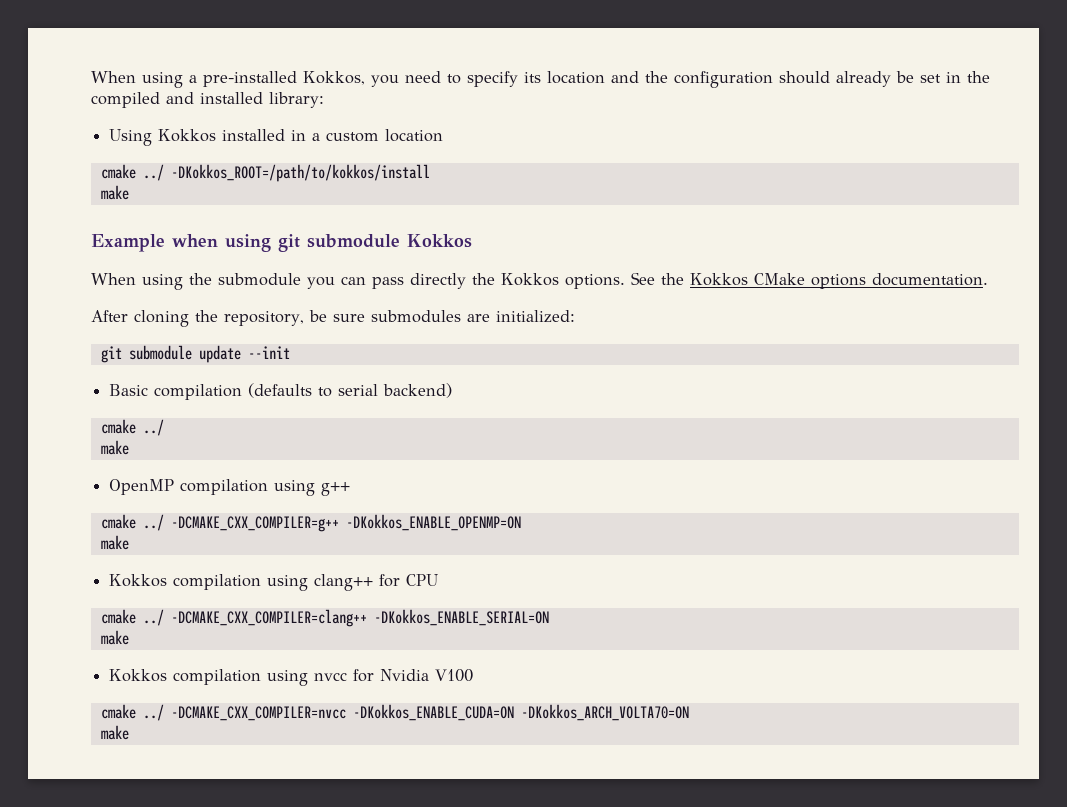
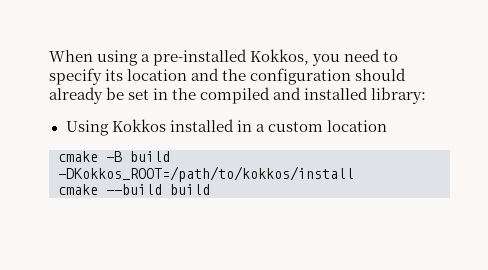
- cmake ../ -DKokkos_ROOT=/path/to/kokkos/install
- make
- Example when using git submodule Kokkos
- When using the submodule you can pass directly the Kokkos options. See the Kokkos CMake options documentation.
- After cloning the repository, be sure submodules are initialized:
- git submodule update --init
- Basic compilation (defaults to serial backend)
- cmake ../
- make
- OpenMP compilation using g++
- cmake ../ -DCMAKE_CXX_COMPILER=g++ -DKokkos_ENABLE_OPENMP=ON
- make
- Kokkos compilation using clang++ for CPU
- cmake ../ -DCMAKE_CXX_COMPILER=clang++ -DKokkos_ENABLE_SERIAL=ON
- make
- Kokkos compilation using nvcc for Nvidia V100
- cmake ../ -DCMAKE_CXX_COMPILER=nvcc -DKokkos_ENABLE_CUDA=ON -DKokkos_ARCH_VOLTA70=ON
- make
+ cmake -B build -DKokkos_ROOT=/path/to/kokkos/install
+ cmake --build build

